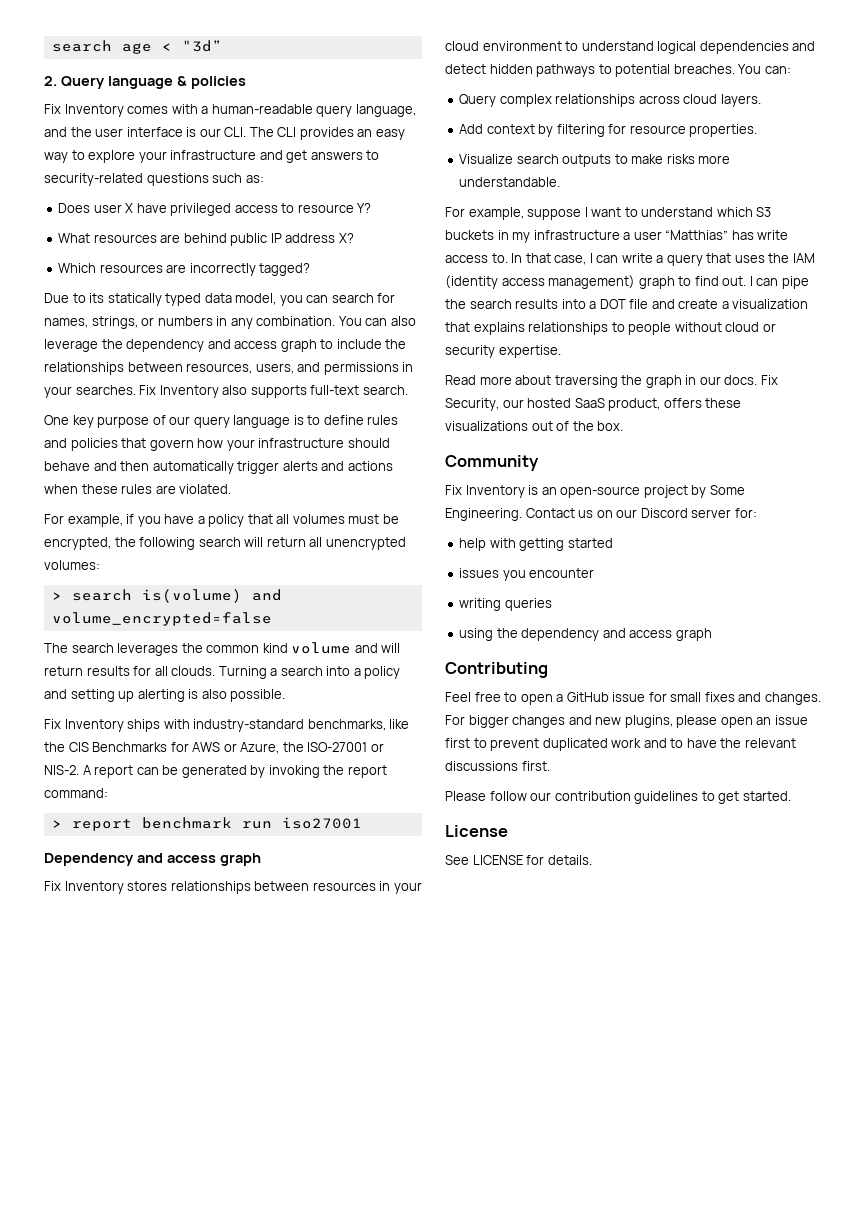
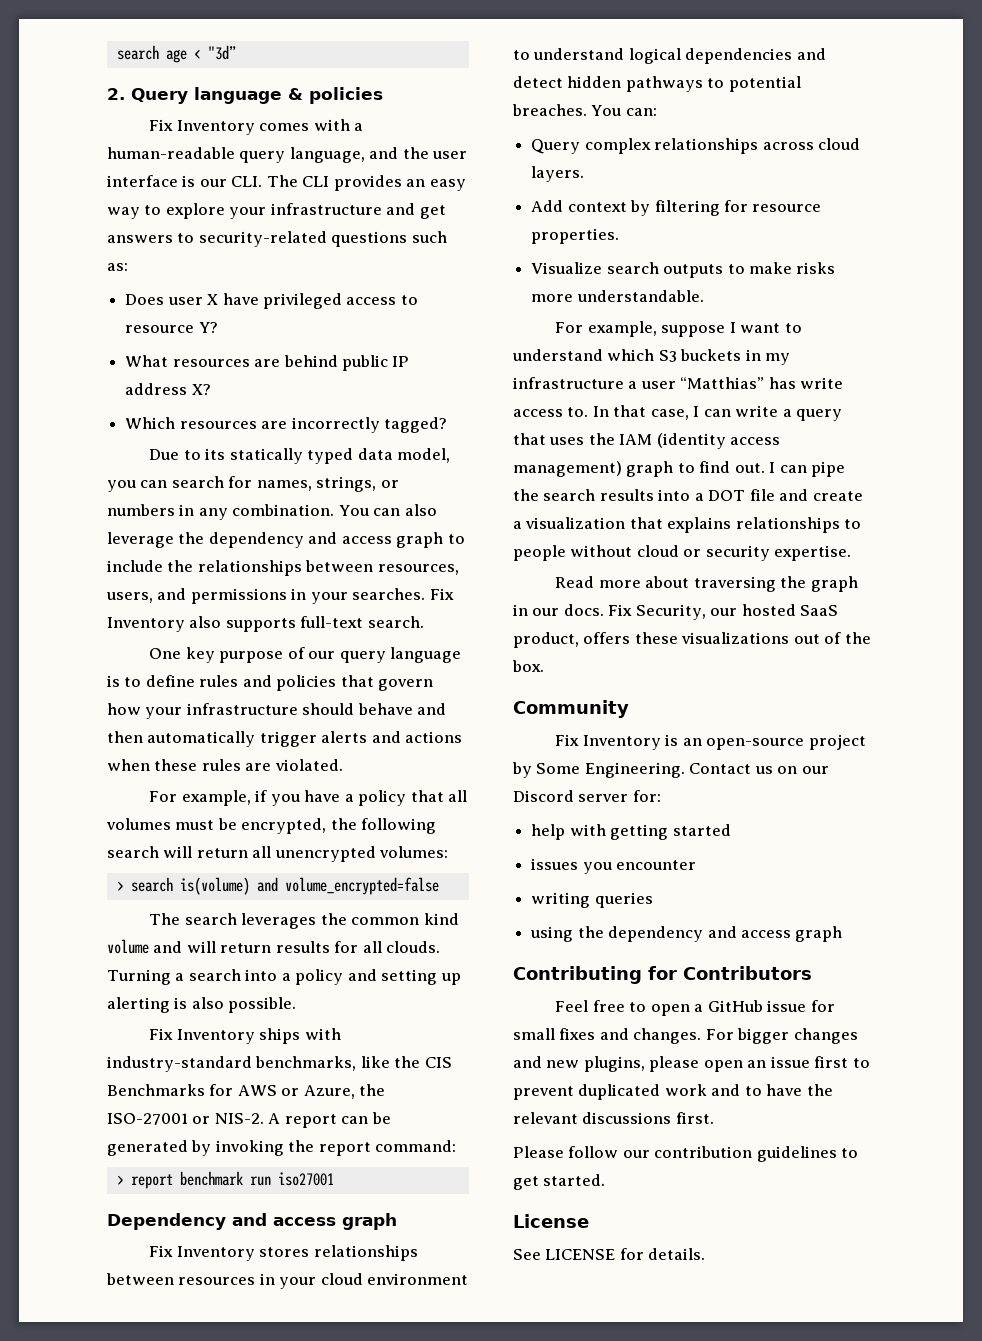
- Contributing
+ Contributing for Contributors

